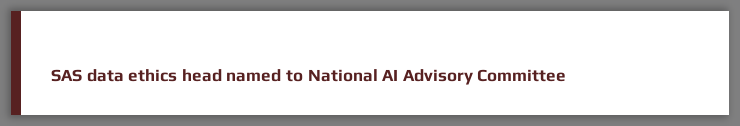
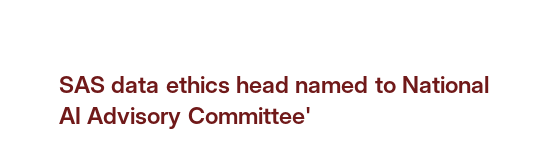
- SAS data ethics head named to National AI Advisory Committee
+ SAS data ethics head named to National AI Advisory Committee'

